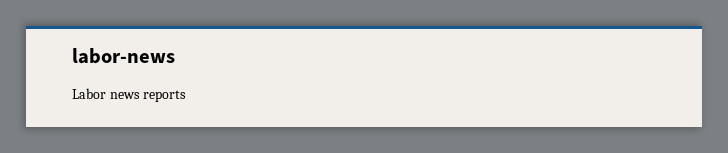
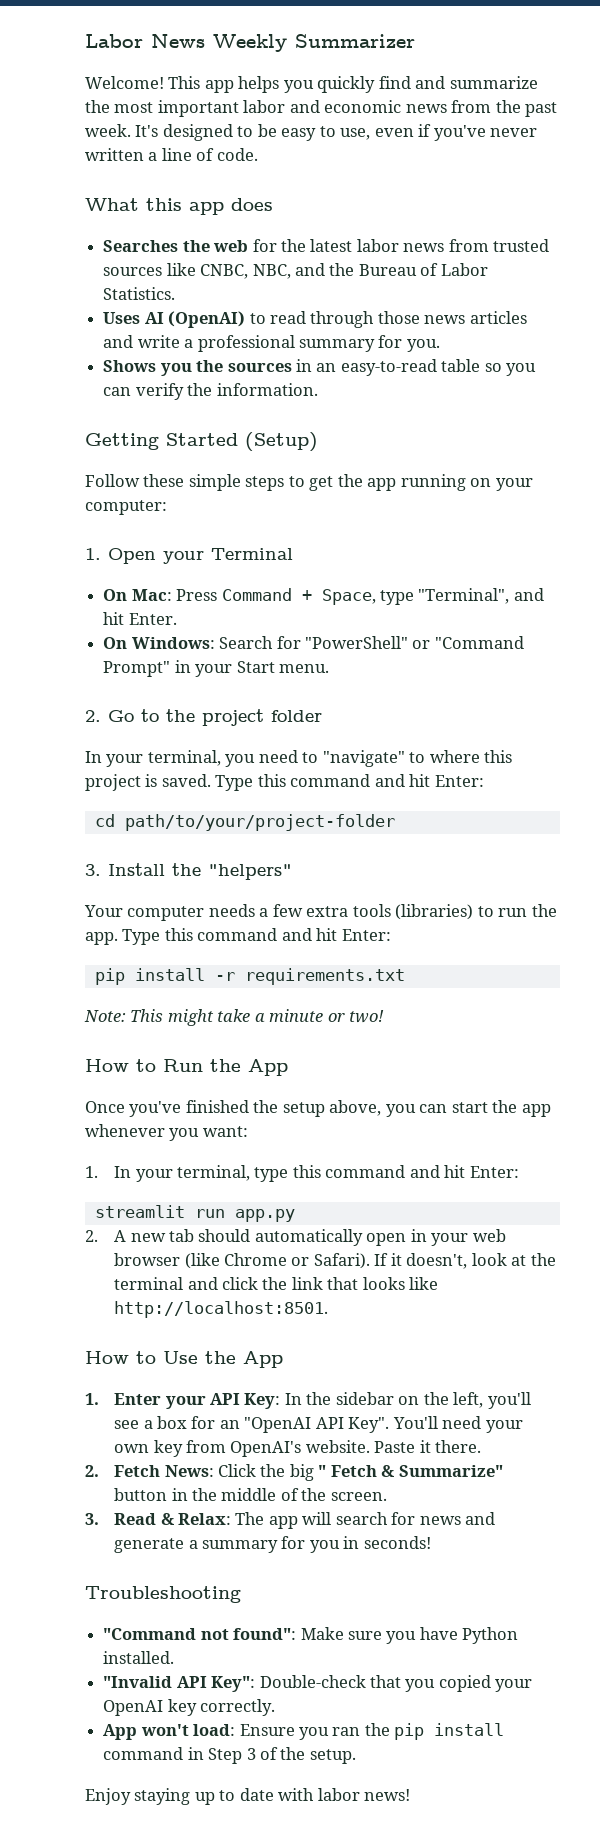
- labor-news
- Labor news reports
+ Labor News Weekly Summarizer
+ Welcome! This app helps you quickly find and summarize the most important labor and economic news from the past week. It's designed to be easy to use, even if you've never written a line of code.
+ What this app does
+ Searches the web for the latest labor news from trusted sources like CNBC, NBC, and the Bureau of Labor Statistics.
+ Uses AI (OpenAI) to read through those news articles and write a professional summary for you.
+ Shows you the sources in an easy-to-read table so you can verify the information.
+ Getting Started (Setup)
+ Follow these simple steps to get the app running on your computer:
+ 1. Open your Terminal
+ On Mac: Press Command + Space, type "Terminal", and hit Enter.
+ On Windows: Search for "PowerShell" or "Command Prompt" in your Start menu.
+ 2. Go to the project folder
+ In your terminal, you need to "navigate" to where this project is saved. Type this command and hit Enter:
+ cd path/to/your/project-folder
+ 3. Install the "helpers"
+ Your computer needs a few extra tools (libraries) to run the app. Type this command and hit Enter:
+ pip install -r requirements.txt
+ Note: This might take a minute or two!
+ How to Run the App
+ Once you've finished the setup above, you can start the app whenever you want:
+ 1. In your terminal, type this command and hit Enter:
+ streamlit run app.py
+ 2. A new tab should automatically open in your web browser (like Chrome or Safari). If it doesn't, look at the terminal and click the link that looks like http://localhost:8501.
+ How to Use the App
+ 1. Enter your API Key: In the sidebar on the left, you'll see a box for an "OpenAI API Key". You'll need your own key from OpenAI's website. Paste it there.
+ 2. Fetch News: Click the big " Fetch & Summarize" button in the middle of the screen.
+ 3. Read & Relax: The app will search for news and generate a summary for you in seconds!
+ Troubleshooting
+ "Command not found": Make sure you have Python installed.
+ "Invalid API Key": Double-check that you copied your OpenAI key correctly.
+ App won't load: Ensure you ran the pip install command in Step 3 of the setup.
+ Enjoy staying up to date with labor news!

